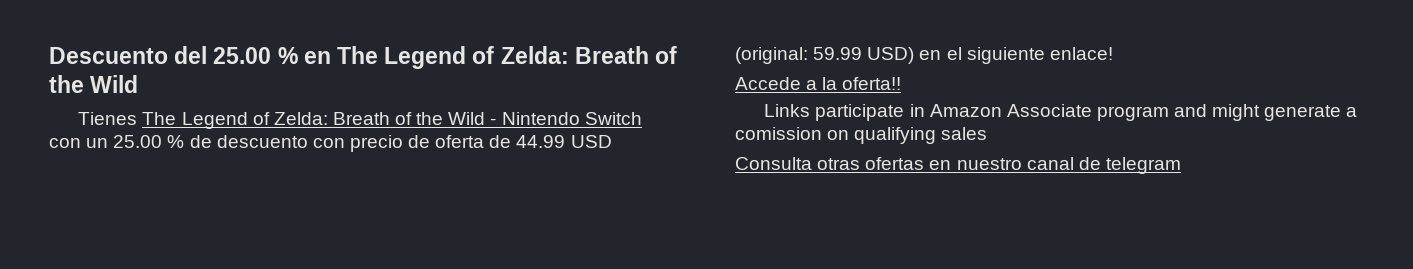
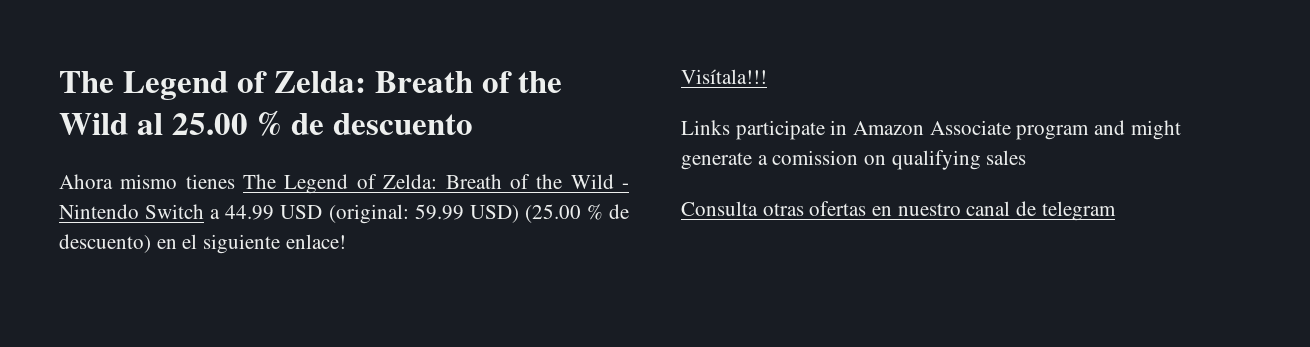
- Descuento del 25.00 % en The Legend of Zelda: Breath of the Wild
- Tienes The Legend of Zelda: Breath of the Wild - Nintendo Switch con un 25.00 % de descuento con precio de oferta de 44.99 USD (original: 59.99 USD) en el siguiente enlace!
+ The Legend of Zelda: Breath of the Wild al 25.00 % de descuento
+ Ahora mismo tienes The Legend of Zelda: Breath of the Wild - Nintendo Switch a 44.99 USD (original: 59.99 USD) (25.00 % de descuento) en el siguiente enlace!
- Accede a la oferta!!
+ Visítala!!!

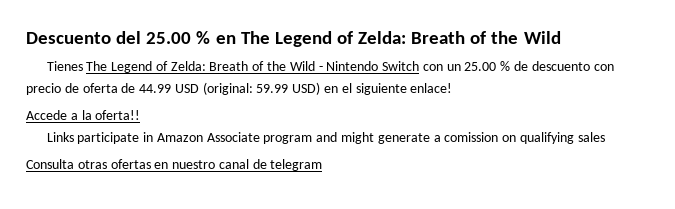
- The Legend of Zelda: Breath of the Wild al 25.00 % de descuento
- Ahora mismo tienes The Legend of Zelda: Breath of the Wild - Nintendo Switch a 44.99 USD (original: 59.99 USD) (25.00 % de descuento) en el siguiente enlace!
+ Descuento del 25.00 % en The Legend of Zelda: Breath of the Wild
+ Tienes The Legend of Zelda: Breath of the Wild - Nintendo Switch con un 25.00 % de descuento con precio de oferta de 44.99 USD (original: 59.99 USD) en el siguiente enlace!
- Visítala!!!
+ Accede a la oferta!!

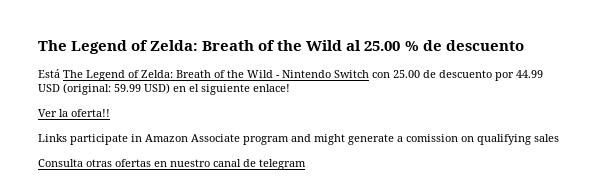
- Descuento del 25.00 % en The Legend of Zelda: Breath of the Wild
- Tienes The Legend of Zelda: Breath of the Wild - Nintendo Switch con un 25.00 % de descuento con precio de oferta de 44.99 USD (original: 59.99 USD) en el siguiente enlace!
+ The Legend of Zelda: Breath of the Wild al 25.00 % de descuento
+ Está The Legend of Zelda: Breath of the Wild - Nintendo Switch con 25.00 de descuento por 44.99 USD (original: 59.99 USD) en el siguiente enlace!
- Accede a la oferta!!
+ Ver la oferta!!

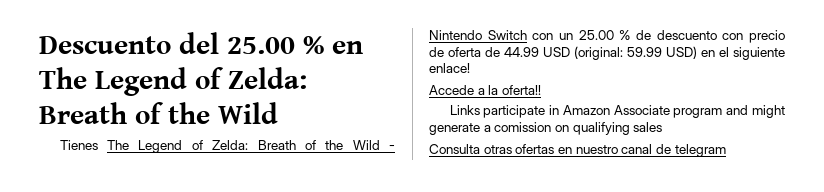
- The Legend of Zelda: Breath of the Wild al 25.00 % de descuento
- Está The Legend of Zelda: Breath of the Wild - Nintendo Switch con 25.00 de descuento por 44.99 USD (original: 59.99 USD) en el siguiente enlace!
+ Descuento del 25.00 % en The Legend of Zelda: Breath of the Wild
+ Tienes The Legend of Zelda: Breath of the Wild - Nintendo Switch con un 25.00 % de descuento con precio de oferta de 44.99 USD (original: 59.99 USD) en el siguiente enlace!
- Ver la oferta!!
+ Accede a la oferta!!

